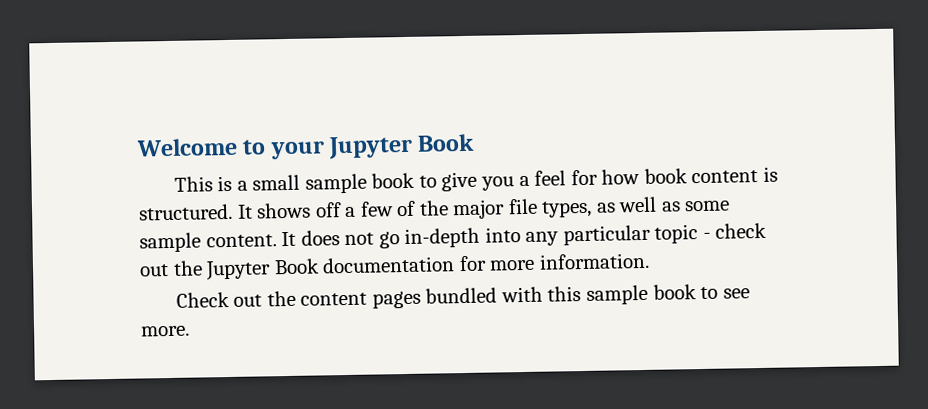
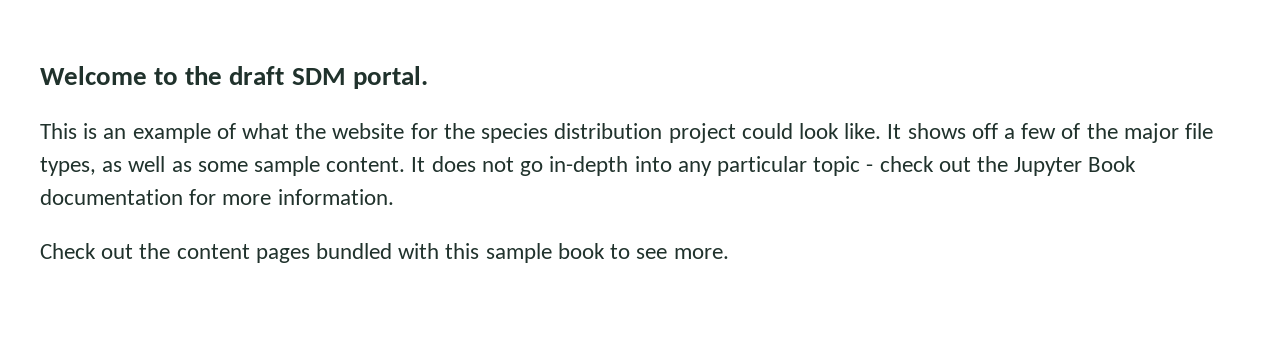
- Welcome to your Jupyter Book
- This is a small sample book to give you a feel for how book content is structured.
+ Welcome to the draft SDM portal.
+ This is an example of what the website for the species distribution project could look like.

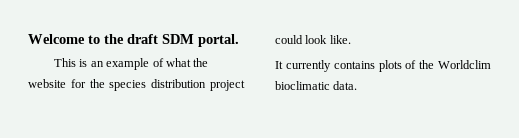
- This is an example of what the website for the species distribution project could look like. It shows off a few of the major file types, as well as some sample content. It does not go in-depth into any particular topic - check out the Jupyter Book documentation for more information.
- Check out the content pages bundled with this sample book to see more.
+ This is an example of what the website for the species distribution project could look like.
+ It currently contains plots of the Worldclim bioclimatic data.

